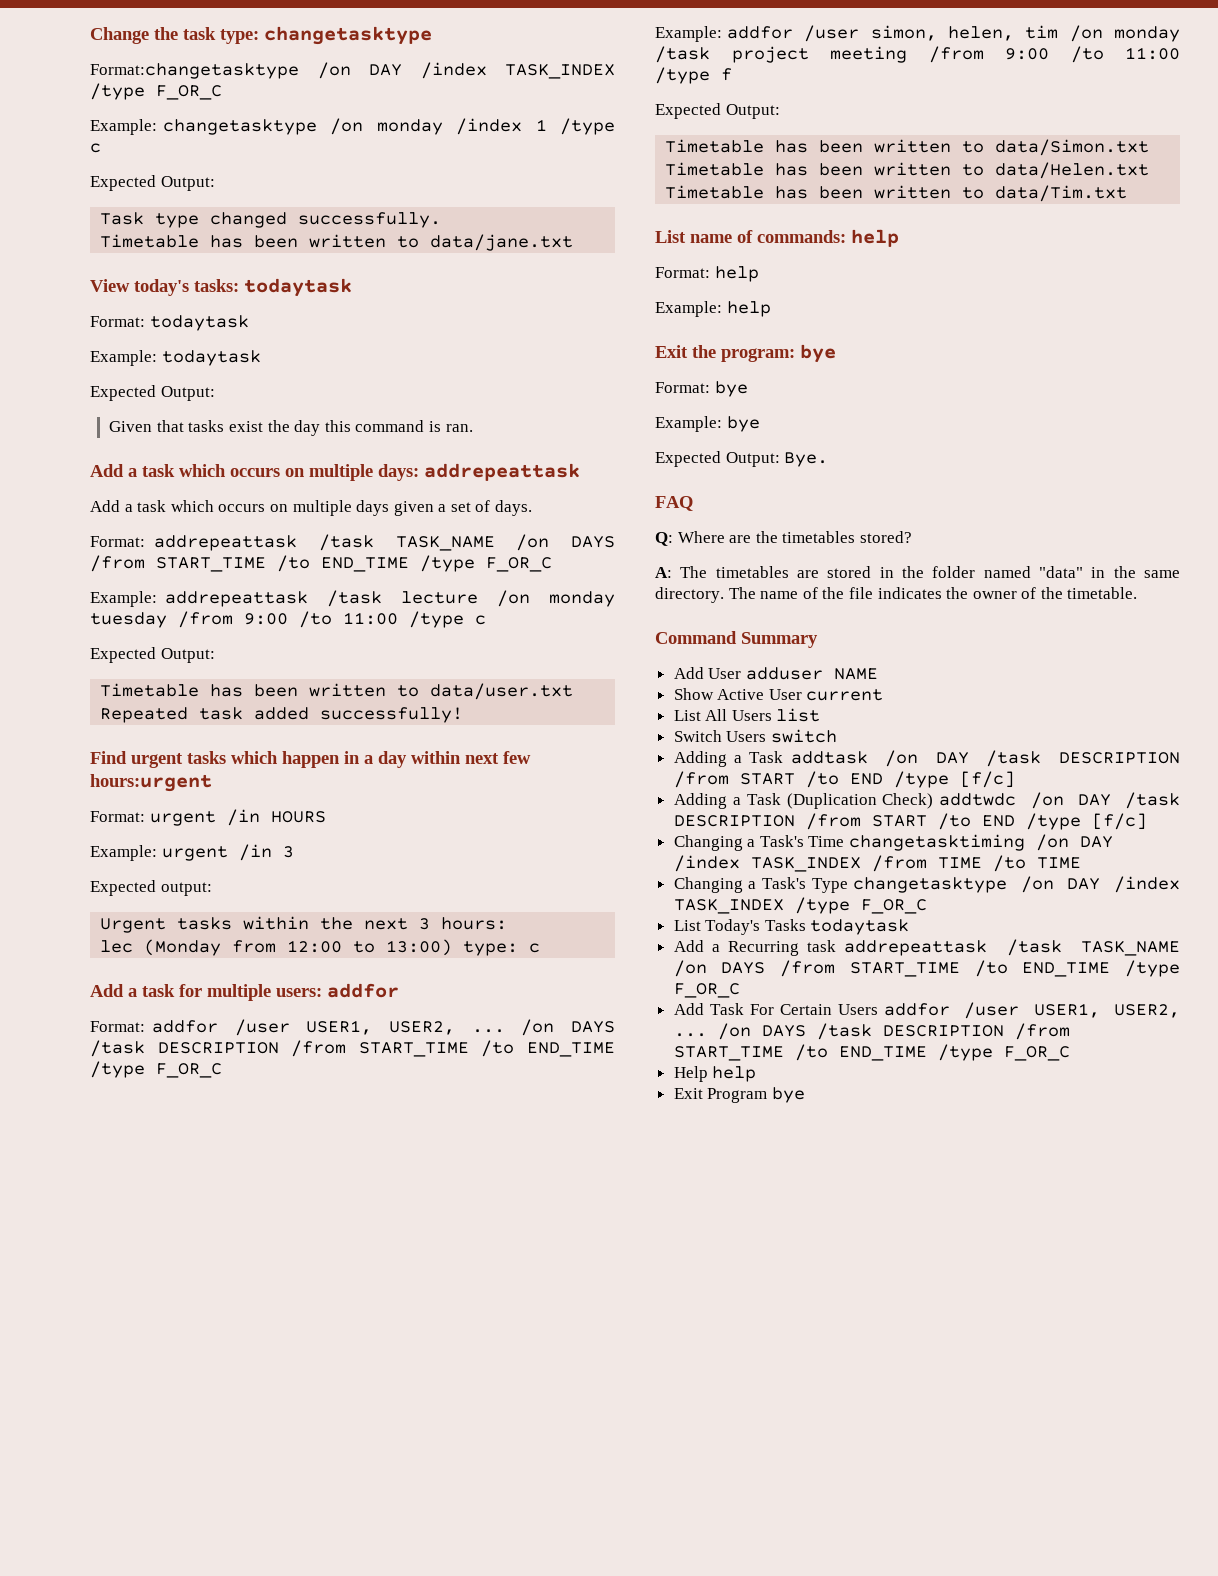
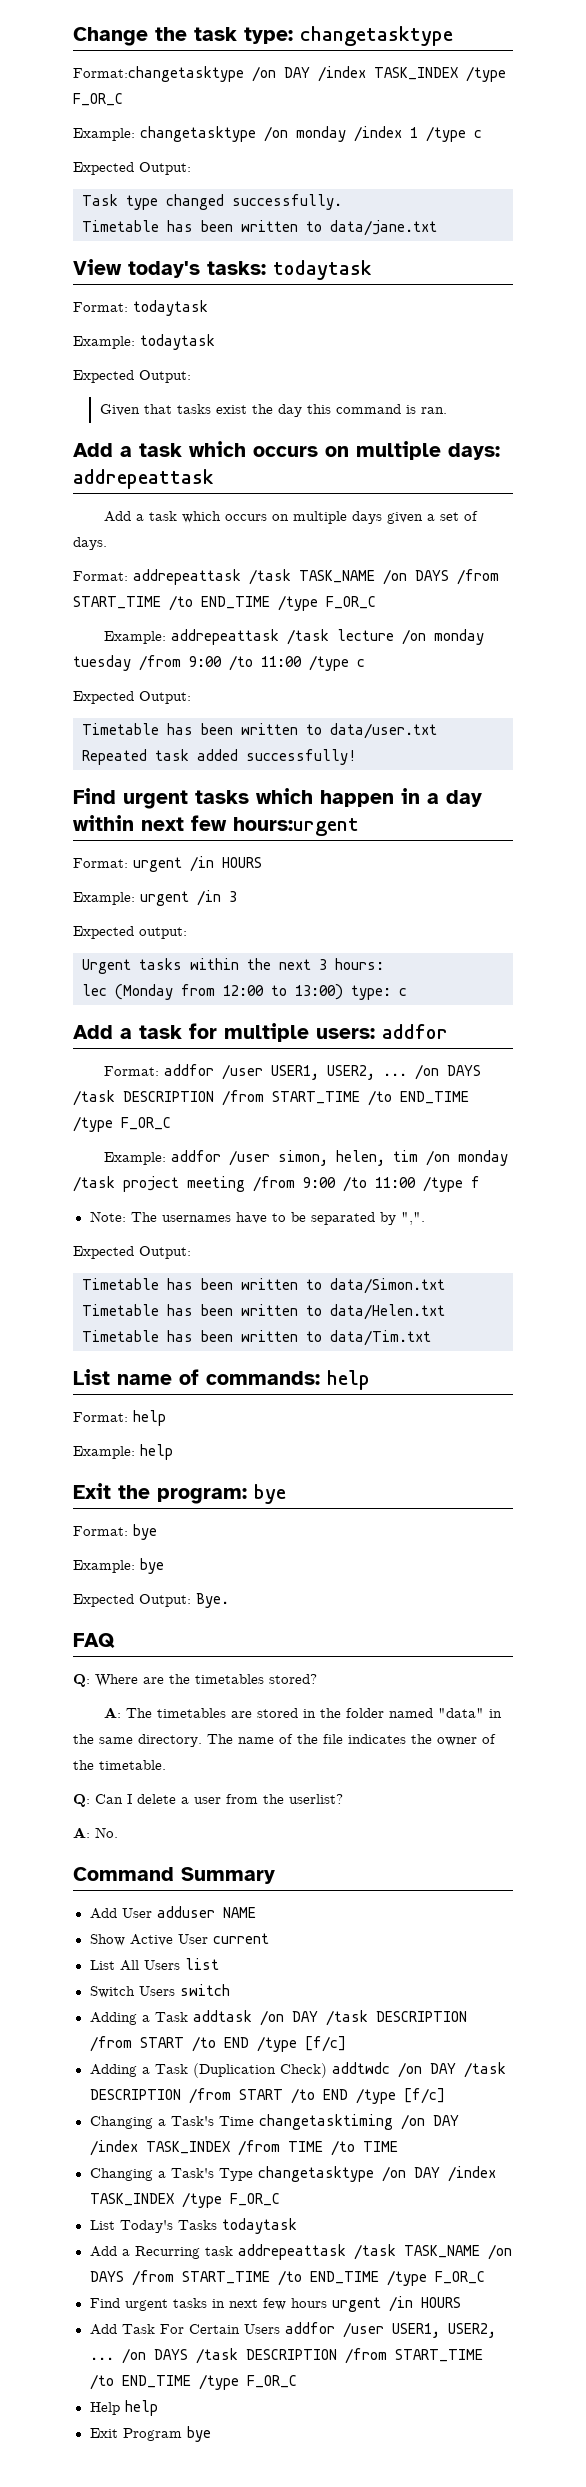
+ Note: The usernames have to be separated by ",".
+ Q: Can I delete a user from the userlist?
+ A: No.
+ Find urgent tasks in next few hours urgent /in HOURS

